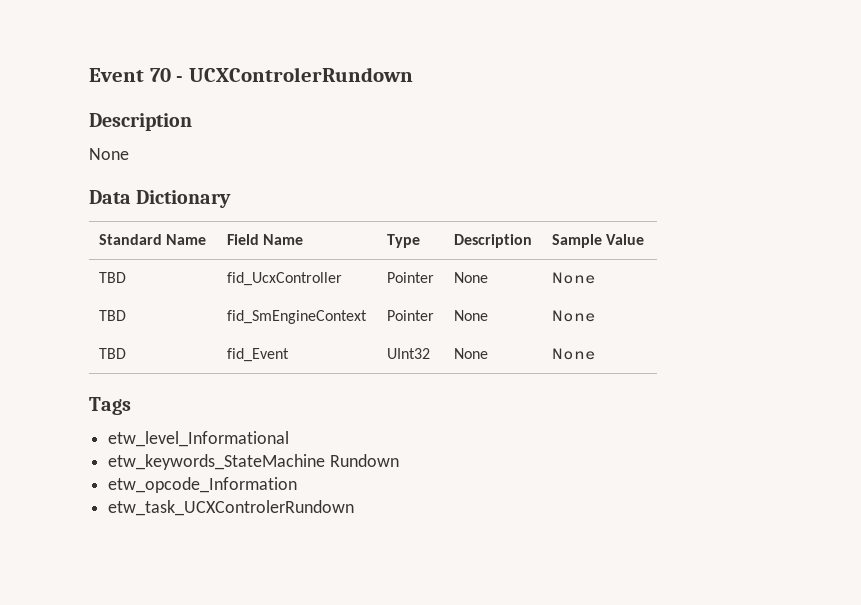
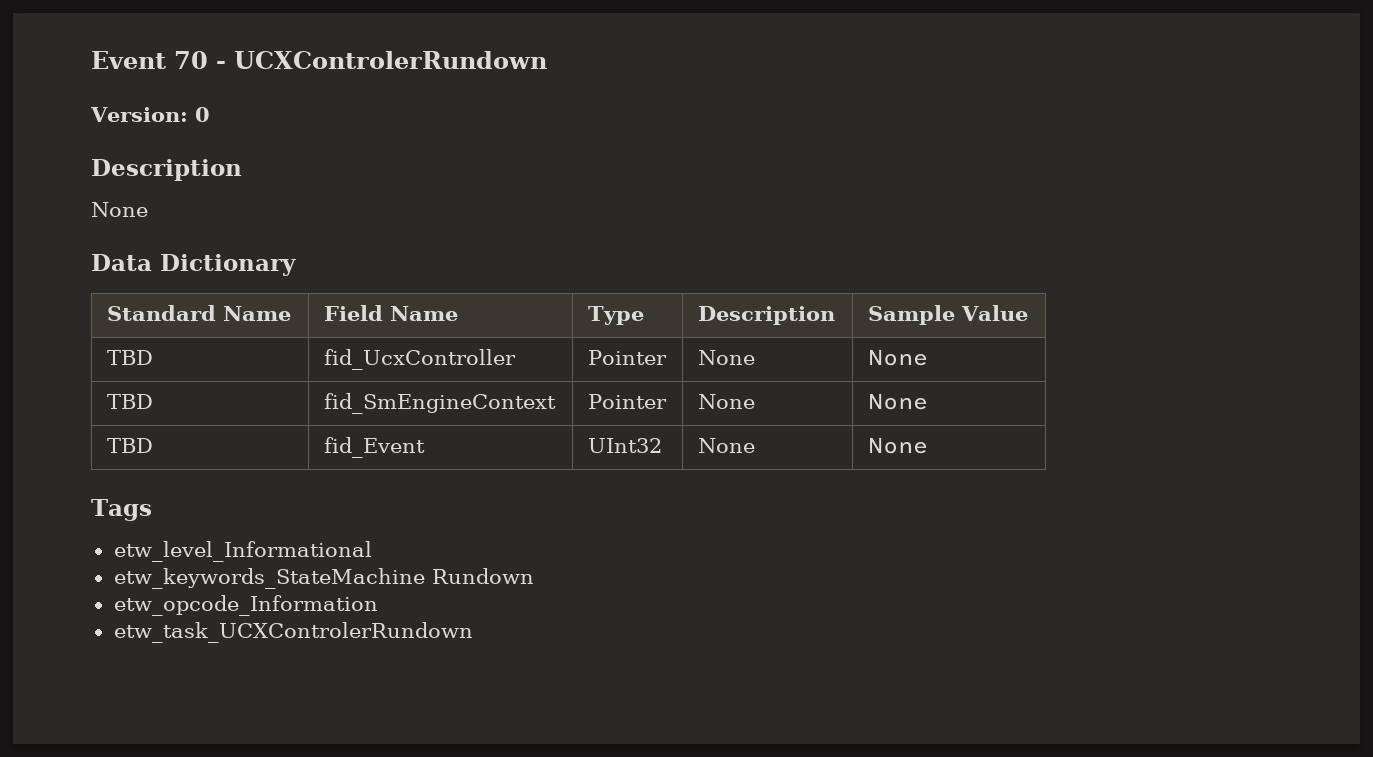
+ Version: 0

